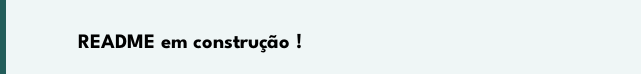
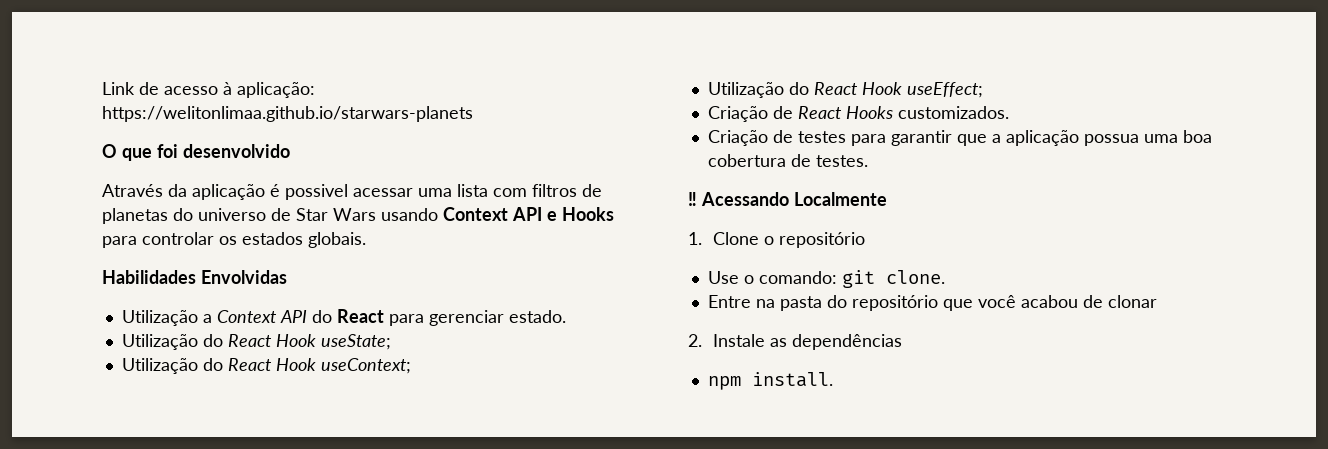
- README em construção !
+ Link de acesso à aplicação: https://welitonlimaa.github.io/starwars-planets
+ O que foi desenvolvido
+ Através da aplicação é possivel acessar uma lista com filtros de planetas do universo de Star Wars usando Context API e Hooks para controlar os estados globais.
+ Habilidades Envolvidas
+ Utilização a Context API do React para gerenciar estado.
+ Utilização do React Hook useState;
+ Utilização do React Hook useContext;
+ Utilização do React Hook useEffect;
+ Criação de React Hooks customizados.
+ Criação de testes para garantir que a aplicação possua uma boa cobertura de testes.
+ ‼ Acessando Localmente
+ 1. Clone o repositório
+ Use o comando: git clone.
+ Entre na pasta do repositório que você acabou de clonar
+ 2. Instale as dependências
+ npm install.

